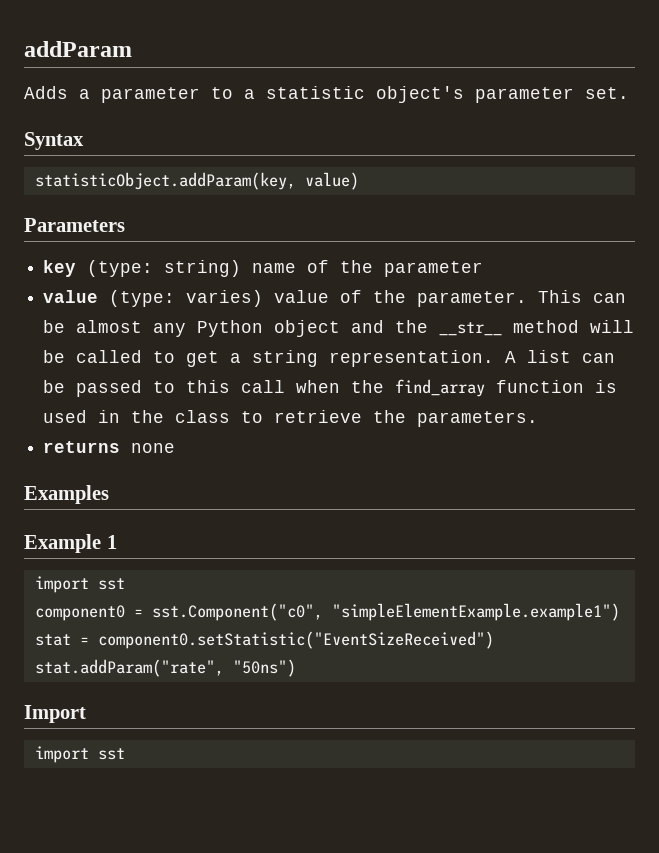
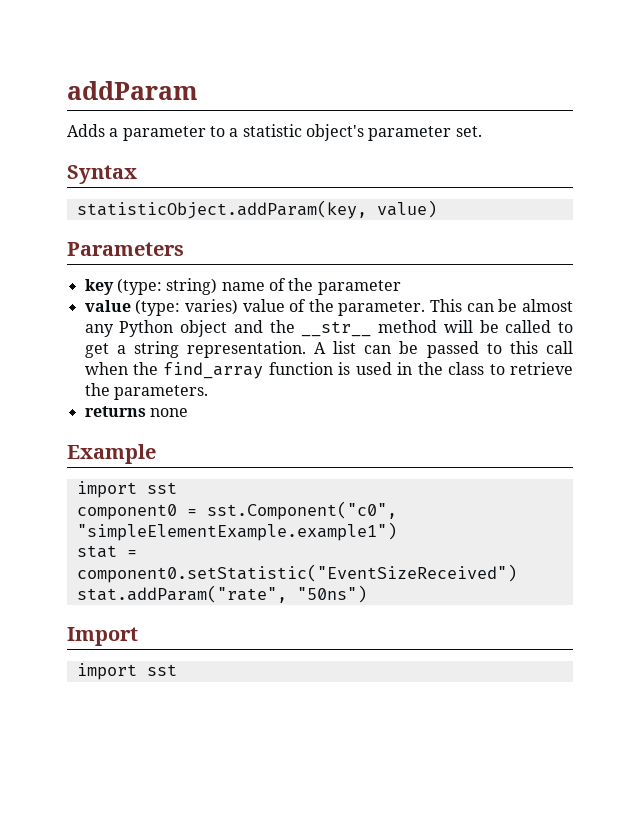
- Examples
- Example 1
+ Example

